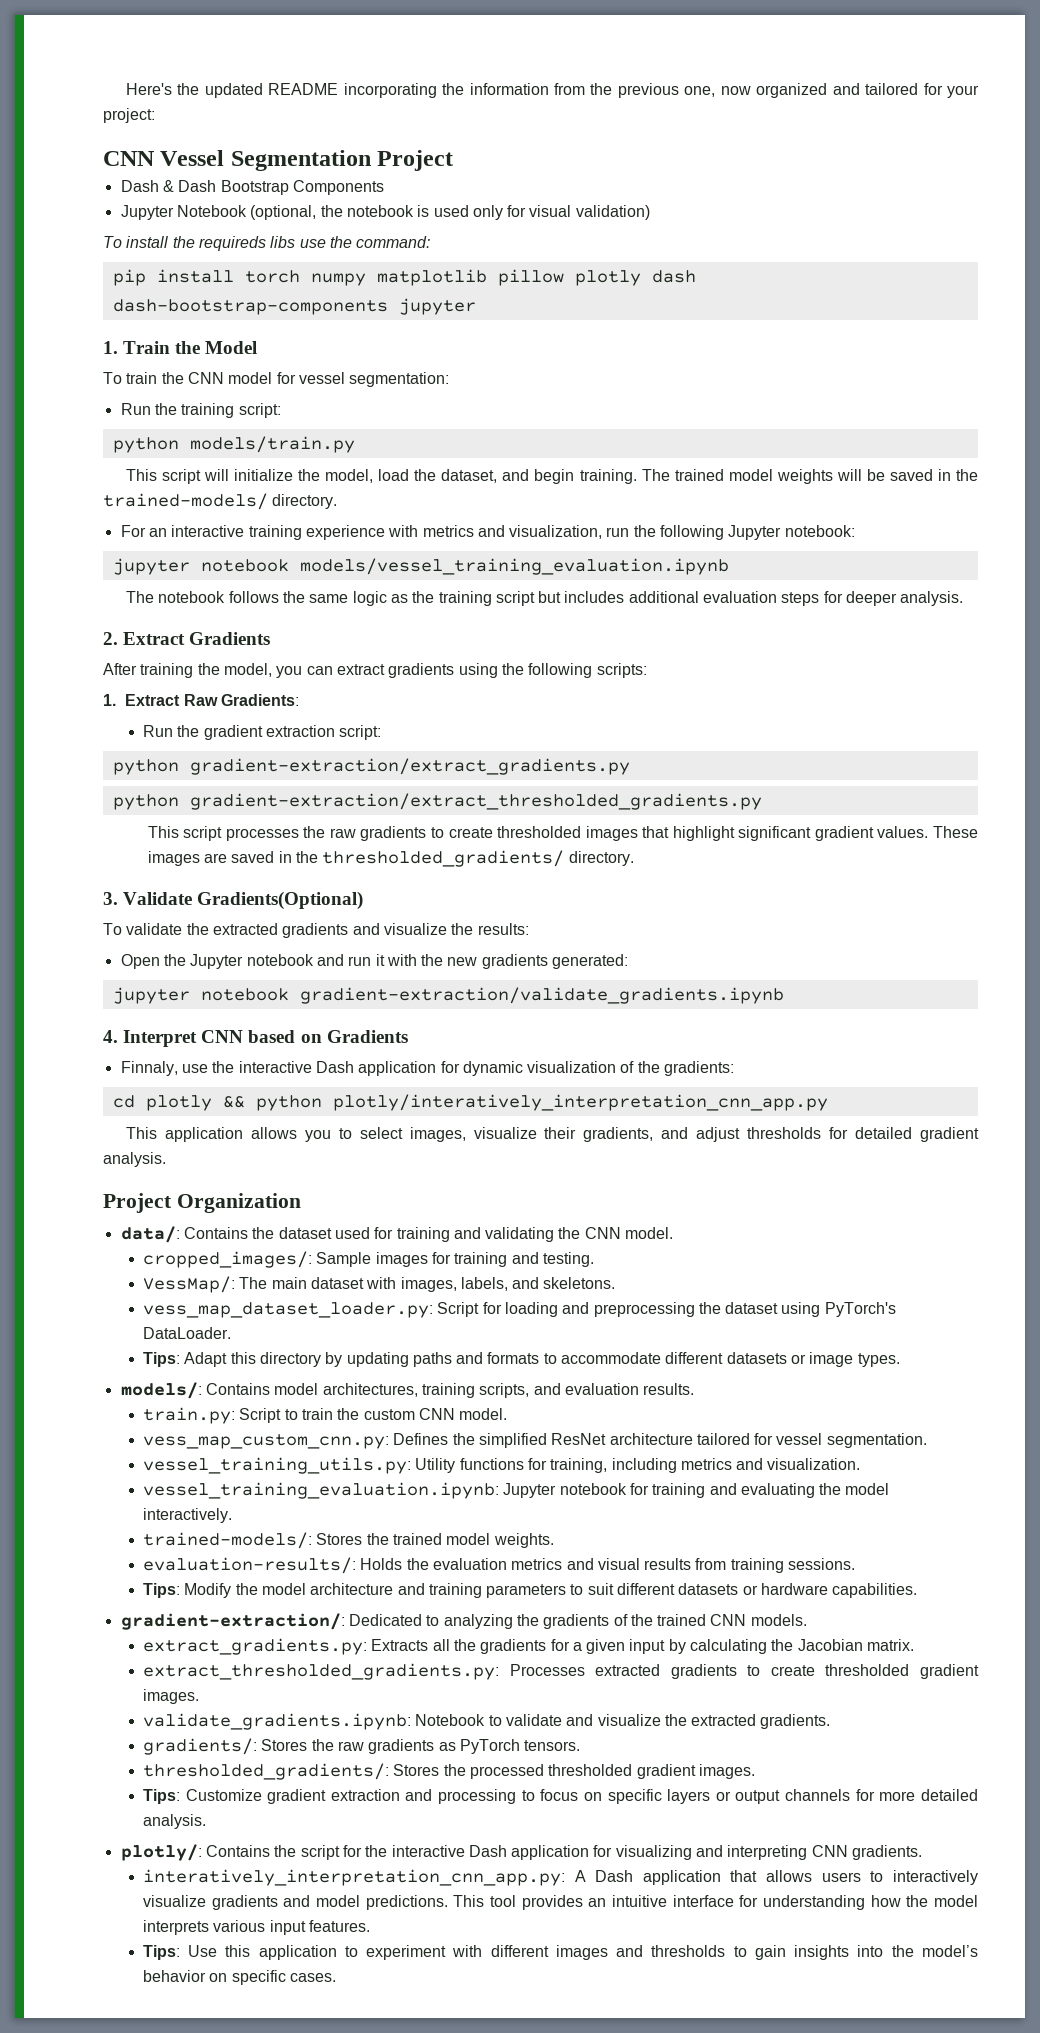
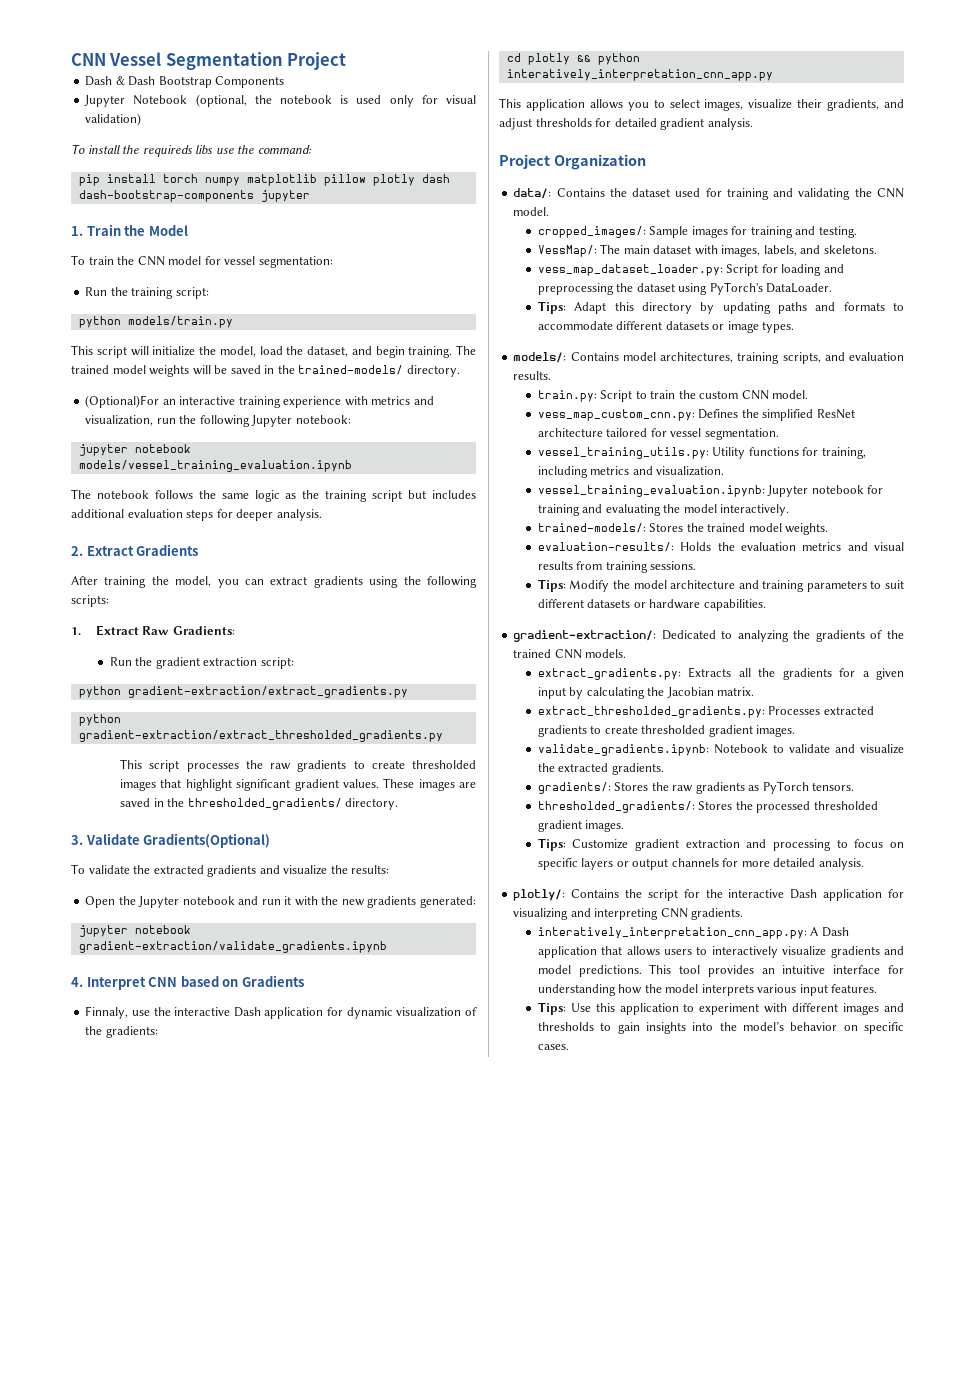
- Here's the updated README incorporating the information from the previous one, now organized and tailored for your project:
- For an interactive training experience with metrics and visualization, run the following Jupyter notebook:
+ (Optional)For an interactive training experience with metrics and visualization, run the following Jupyter notebook:
- cd plotly && python plotly/interatively_interpretation_cnn_app.py
+ cd plotly && python interatively_interpretation_cnn_app.py

